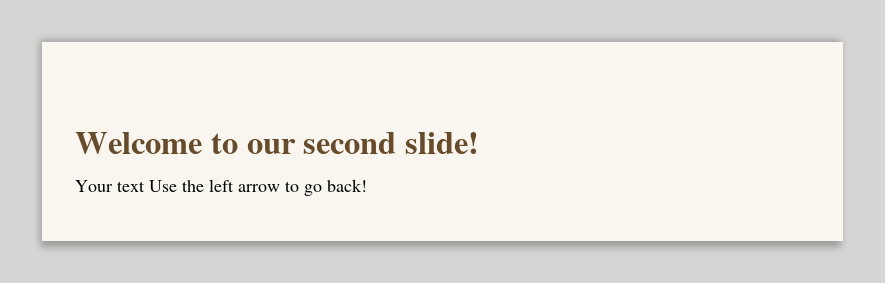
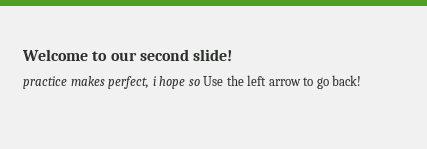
- Your text Use the left arrow to go back!
+ practice makes perfect, i hope so Use the left arrow to go back!

